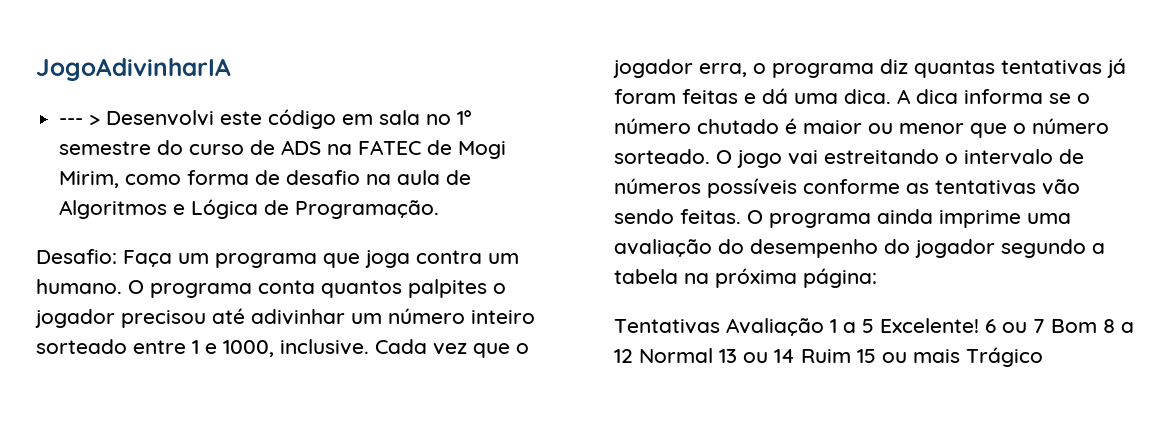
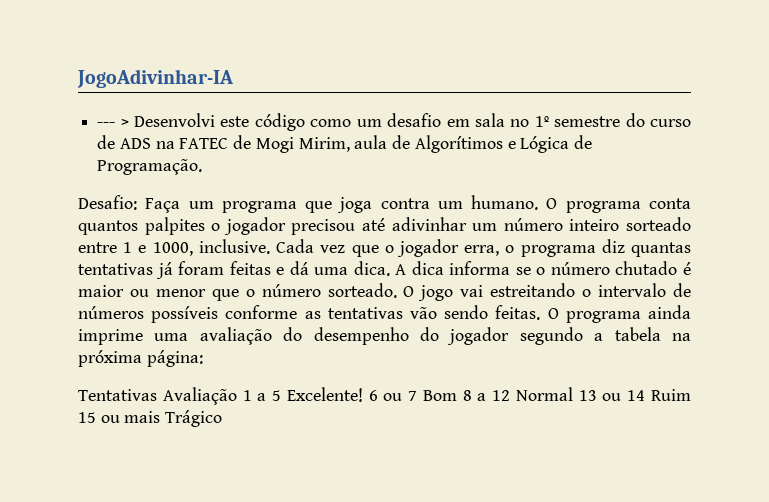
- JogoAdivinharIA
+ JogoAdivinhar-IA
- --- > Desenvolvi este código em sala no 1º semestre do curso de ADS na FATEC de Mogi Mirim, como forma de desafio na aula de Algoritmos e Lógica de Programação.
+ --- > Desenvolvi este código como um desafio em sala no 1º semestre do curso de ADS na FATEC de Mogi Mirim, aula de Algorítimos e Lógica de Programação.

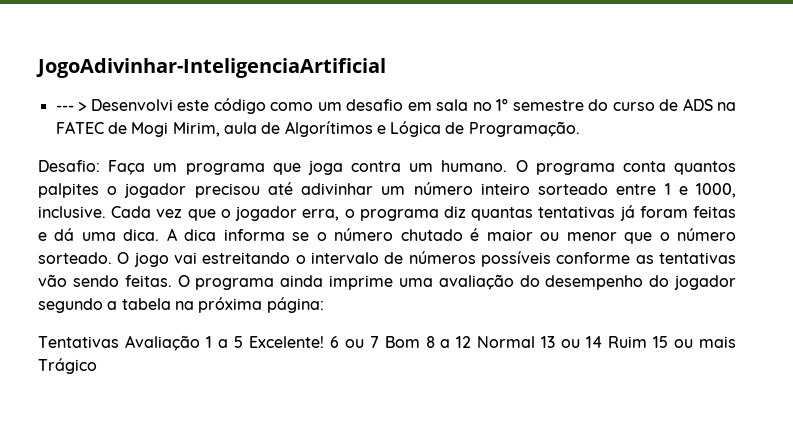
- JogoAdivinhar-IA
+ JogoAdivinhar-InteligenciaArtificial

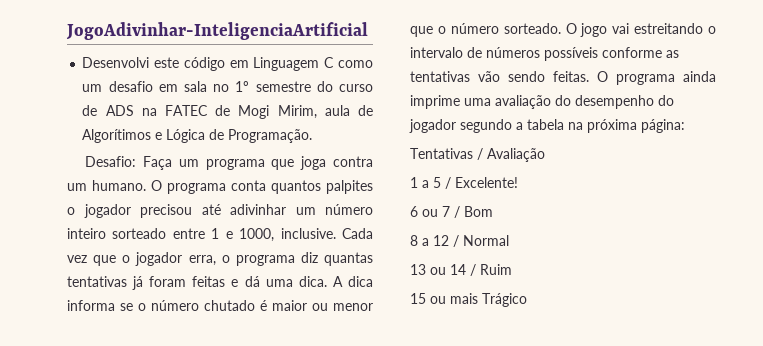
- --- > Desenvolvi este código como um desafio em sala no 1º semestre do curso de ADS na FATEC de Mogi Mirim, aula de Algorítimos e Lógica de Programação.
+ Desenvolvi este código em Linguagem C como um desafio em sala no 1º semestre do curso de ADS na FATEC de Mogi Mirim, aula de Algorítimos e Lógica de Programação.
- Tentativas Avaliação 1 a 5 Excelente! 6 ou 7 Bom 8 a 12 Normal 13 ou 14 Ruim 15 ou mais Trágico
+ Tentativas / Avaliação
+ 1 a 5 / Excelente!
+ 6 ou 7 / Bom
+ 8 a 12 / Normal
+ 13 ou 14 / Ruim
+ 15 ou mais Trágico

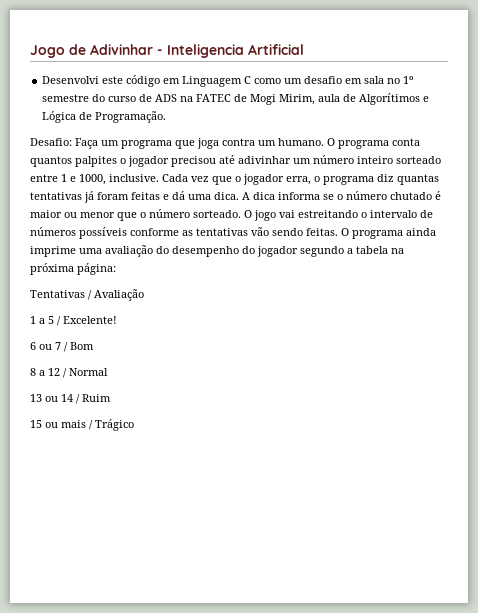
- JogoAdivinhar-InteligenciaArtificial
+ Jogo de Adivinhar - Inteligencia Artificial
- 15 ou mais Trágico
+ 15 ou mais / Trágico

